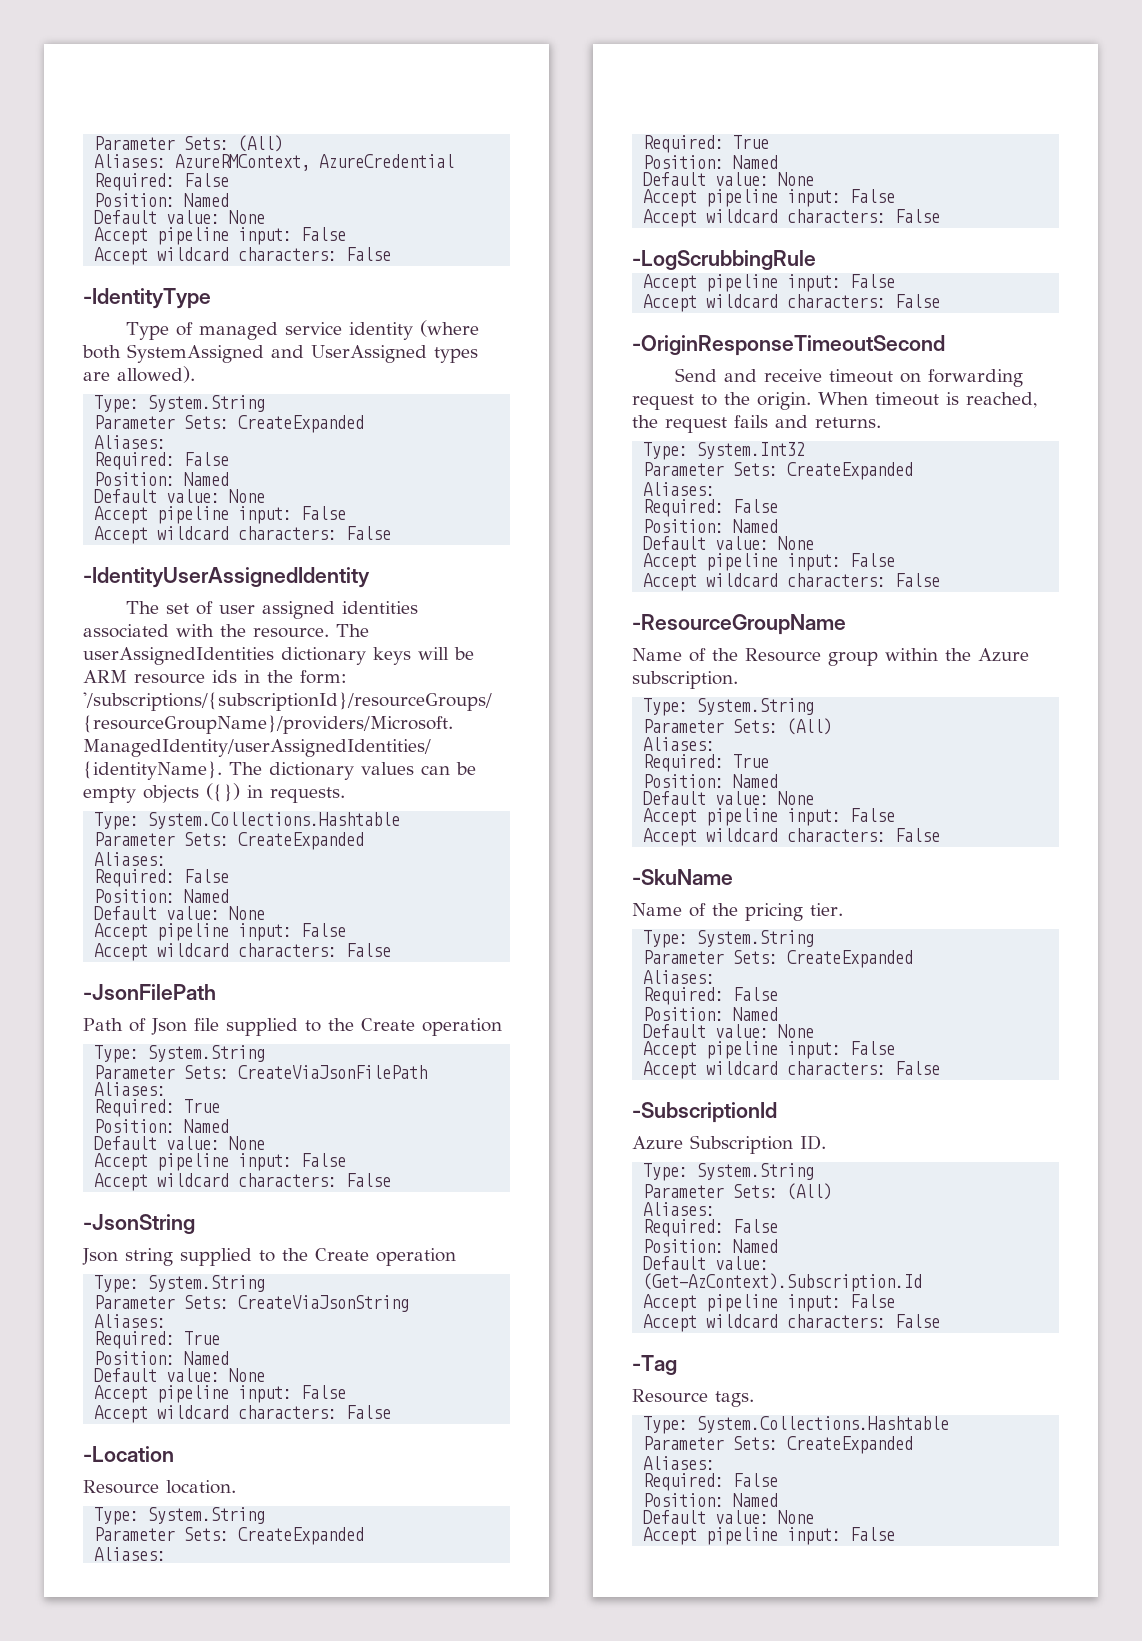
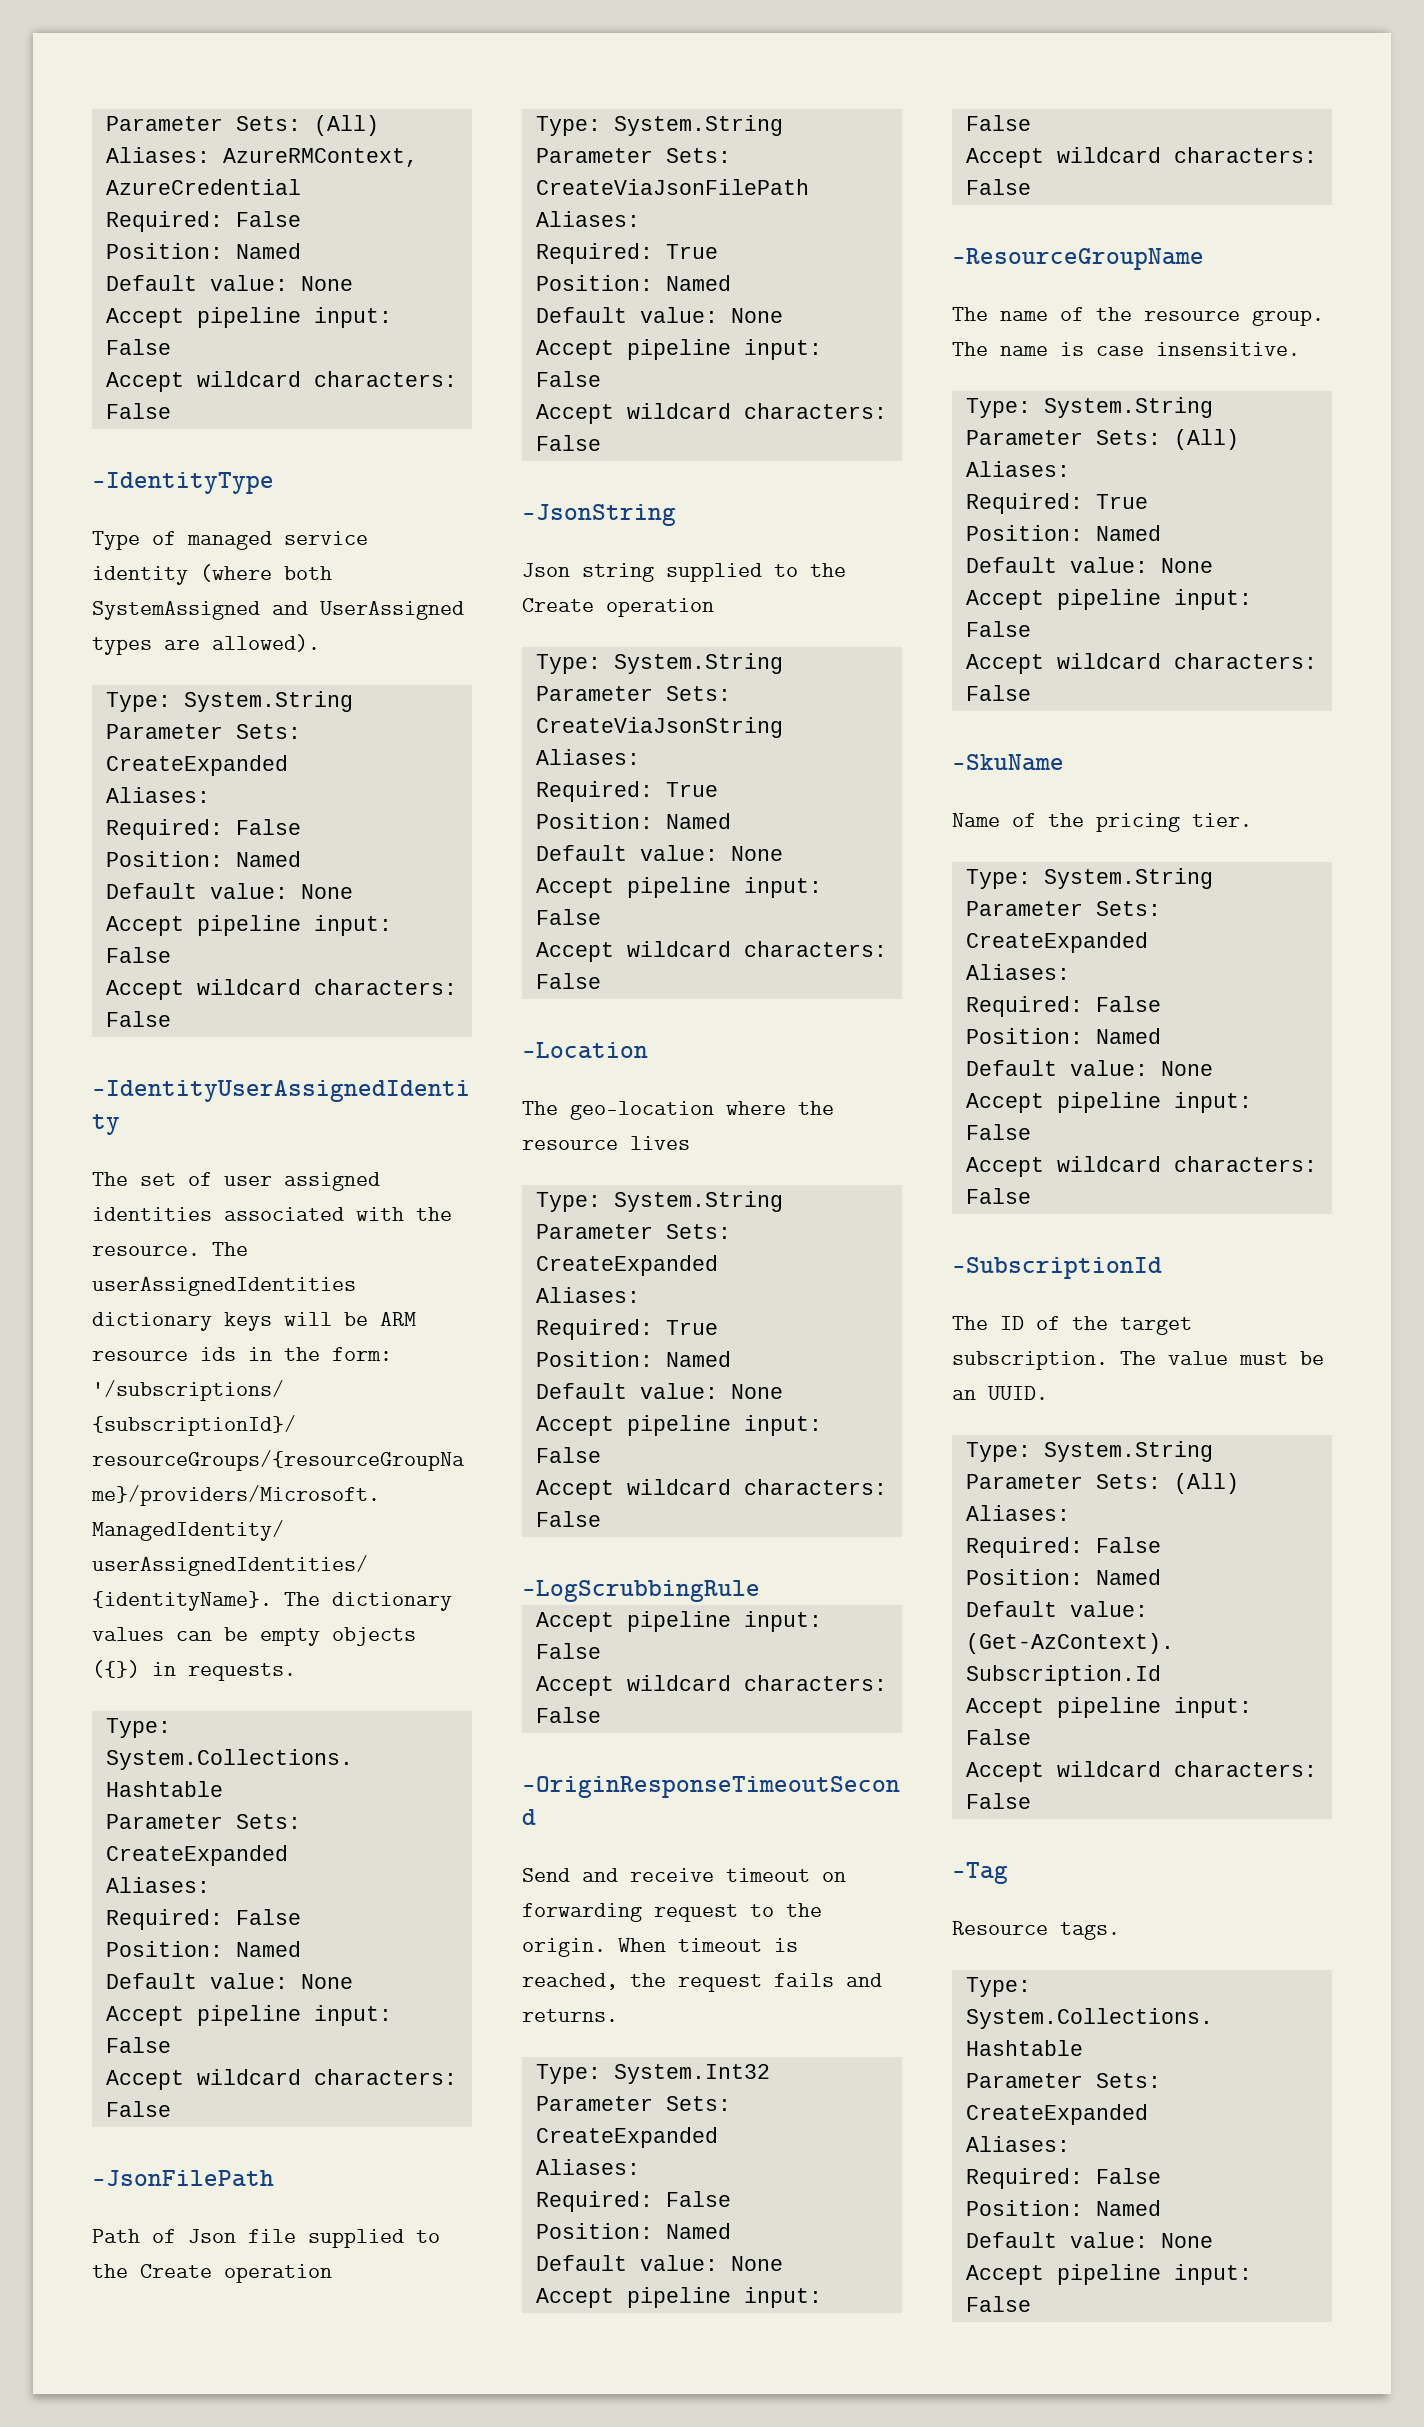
- Resource location.
+ The geo-location where the resource lives
- Name of the Resource group within the Azure subscription.
+ The name of the resource group. The name is case insensitive.
- Azure Subscription ID.
+ The ID of the target subscription. The value must be an UUID.

